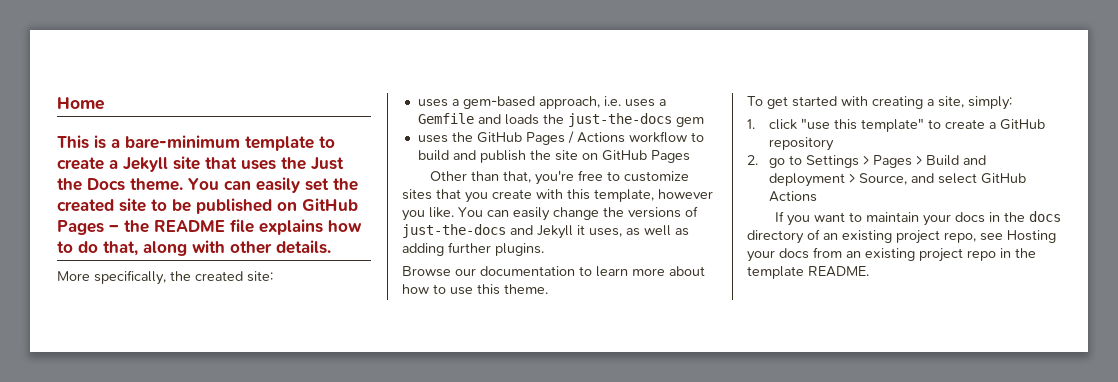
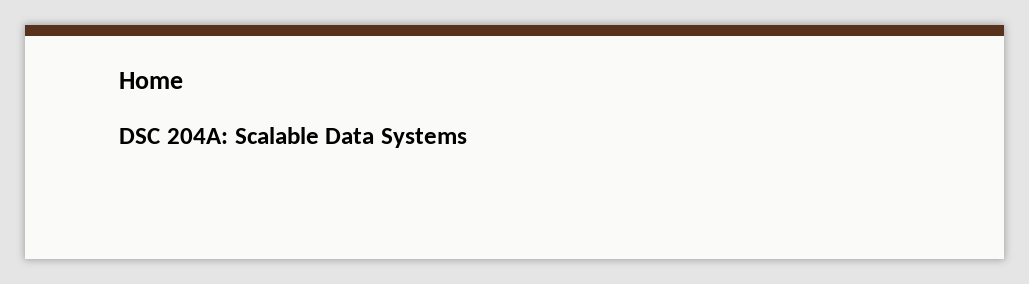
- This is a bare-minimum template to create a Jekyll site that uses the Just the Docs theme. You can easily set the created site to be published on GitHub Pages – the README file explains how to do that, along with other details.
- More specifically, the created site:
- uses a gem-based approach, i.e. uses a Gemfile and loads the just-the-docs gem
- uses the GitHub Pages / Actions workflow to build and publish the site on GitHub Pages
- Other than that, you're free to customize sites that you create with this template, however you like. You can easily change the versions of just-the-docs and Jekyll it uses, as well as adding further plugins.
- Browse our documentation to learn more about how to use this theme.
- To get started with creating a site, simply:
- 1. click "use this template" to create a GitHub repository
- 2. go to Settings > Pages > Build and deployment > Source, and select GitHub Actions
- If you want to maintain your docs in the docs directory of an existing project repo, see Hosting your docs from an existing project repo in the template README.
+ DSC 204A: Scalable Data Systems

